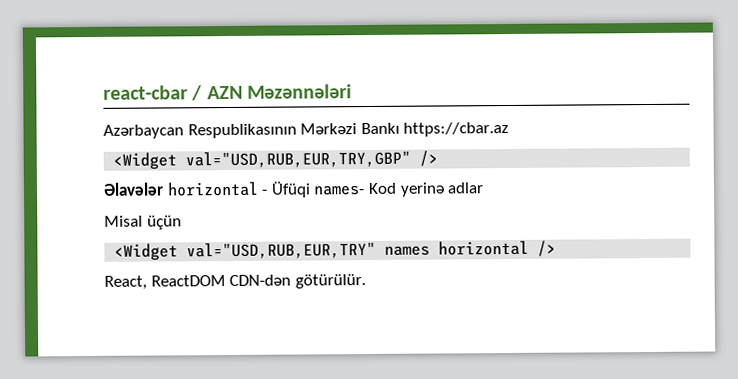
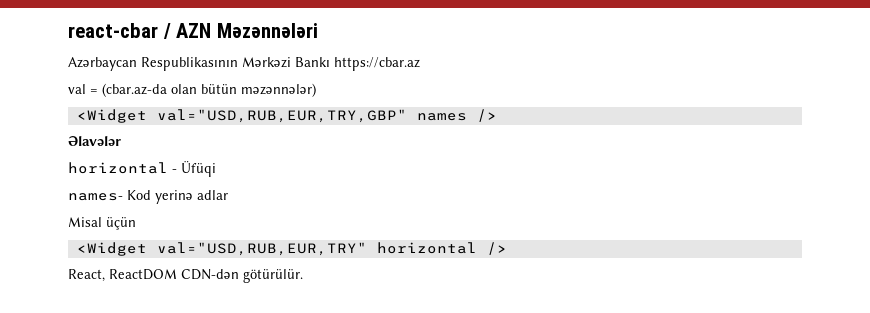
+ val = (cbar.az-da olan bütün məzənnələr)
- <Widget val="USD,RUB,EUR,TRY,GBP" />
+ <Widget val="USD,RUB,EUR,TRY,GBP" names />
- Əlavələr horizontal - Üfüqi names- Kod yerinə adlar
+ Əlavələr
+ horizontal - Üfüqi
+ names- Kod yerinə adlar
- <Widget val="USD,RUB,EUR,TRY" names horizontal />
+ <Widget val="USD,RUB,EUR,TRY" horizontal />

